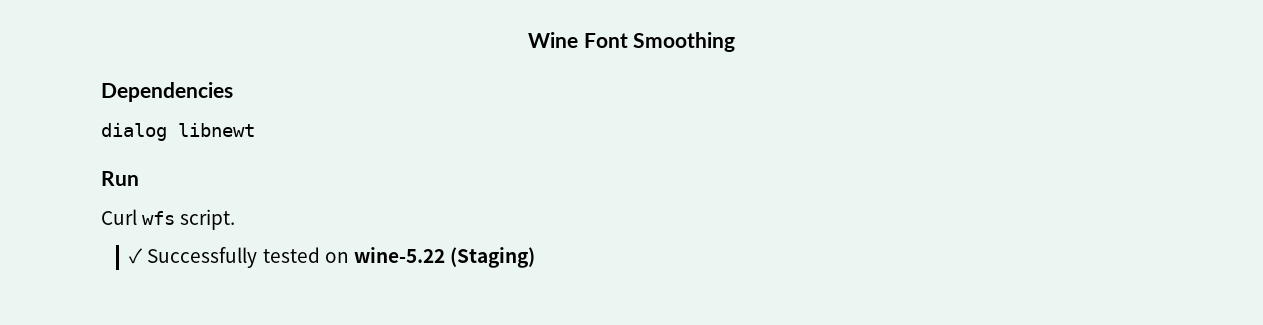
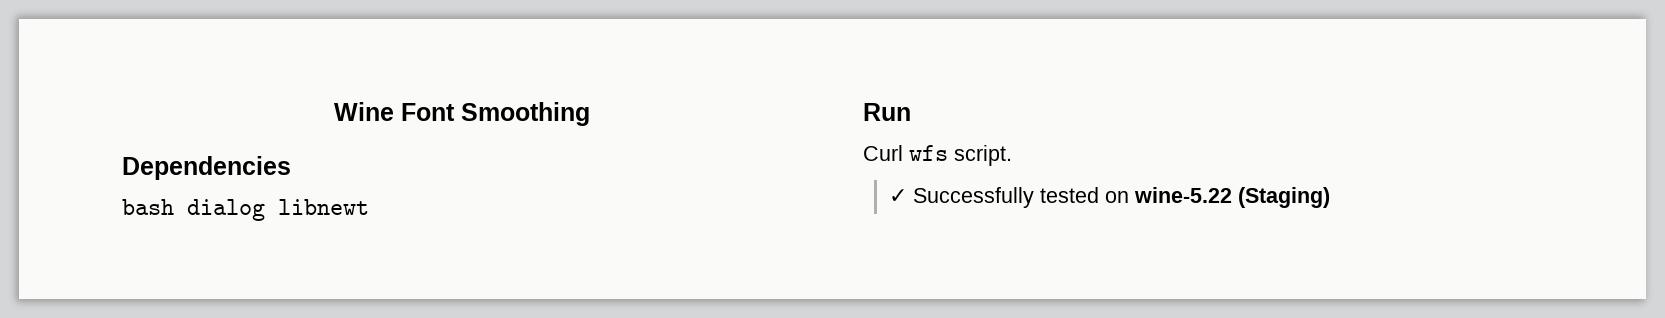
- dialog libnewt
+ bash dialog libnewt

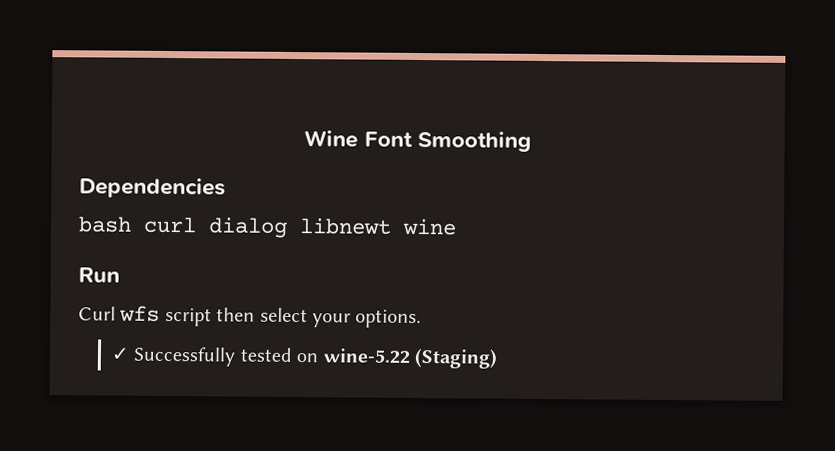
- bash dialog libnewt
+ bash curl dialog libnewt wine
- Curl wfs script.
+ Curl wfs script then select your options.

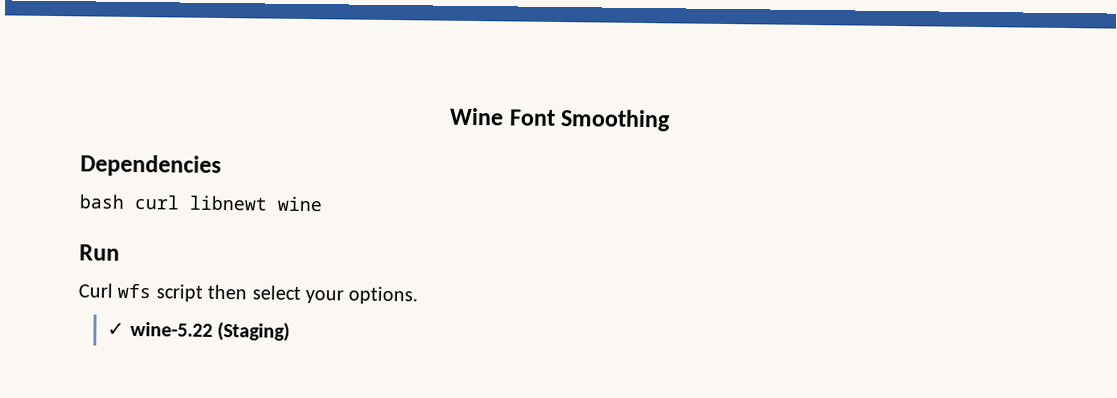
- bash curl dialog libnewt wine
+ bash curl libnewt wine
- ✓ Successfully tested on wine-5.22 (Staging)
+ ✓ wine-5.22 (Staging)

